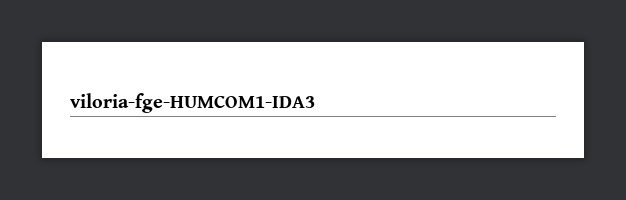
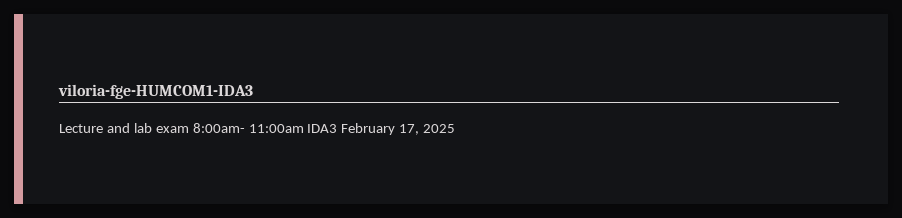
+ Lecture and lab exam 8:00am- 11:00am IDA3 February 17, 2025

